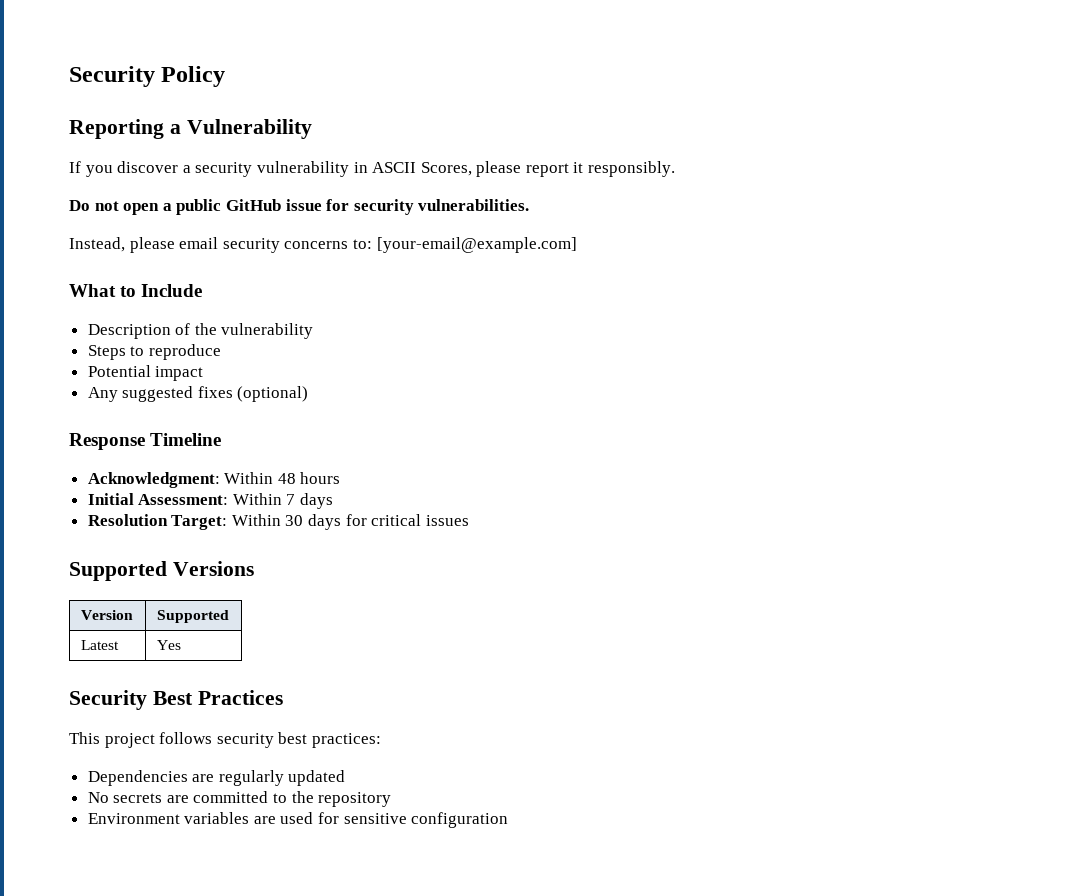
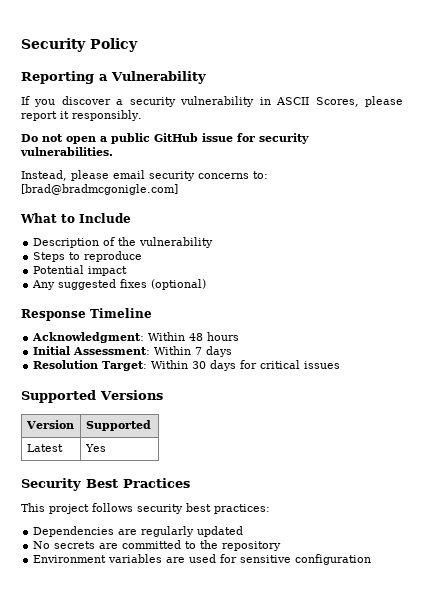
- Instead, please email security concerns to: [your-email@example.com]
+ Instead, please email security concerns to: [brad@bradmcgonigle.com]

